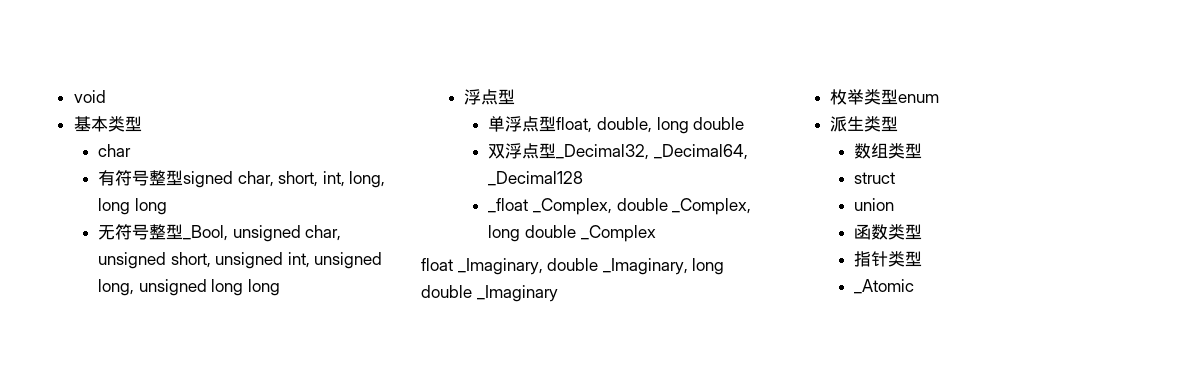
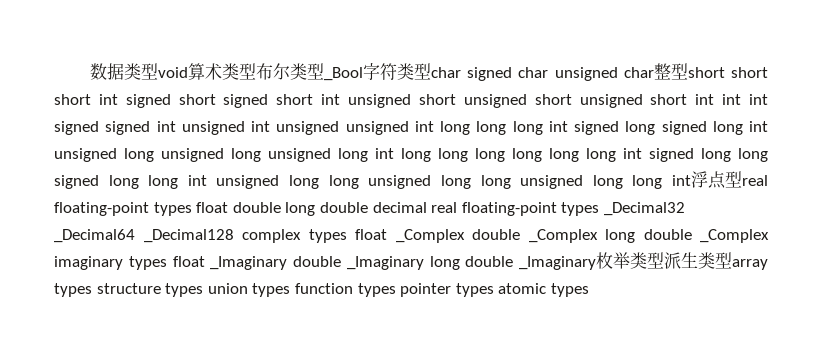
- void
- 基本类型
- char
- 有符号整型signed char, short, int, long, long long
- 无符号整型_Bool, unsigned char, unsigned short, unsigned int, unsigned long, unsigned long long
- 浮点型
- 单浮点型float, double, long double
- 双浮点型_Decimal32, _Decimal64, _Decimal128
- _float _Complex, double _Complex, long double _Complex
- float _Imaginary, double _Imaginary, long double _Imaginary
- 枚举类型enum
- 派生类型
- 数组类型
- struct
- union
- 函数类型
- 指针类型
- _Atomic
+ 数据类型void算术类型布尔类型_Bool字符类型char signed char unsigned char整型short short short int signed short signed short int unsigned short unsigned short unsigned short int int int signed signed int unsigned int unsigned unsigned int long long long int signed long signed long int unsigned long unsigned long unsigned long int long long long long long long int signed long long signed long long int unsigned long long unsigned long long unsigned long long int浮点型real floating-point types float double long double decimal real floating-point types _Decimal32 _Decimal64 _Decimal128 complex types float _Complex double _Complex long double _Complex imaginary types float _Imaginary double _Imaginary long double _Imaginary枚举类型派生类型array types structure types union types function types pointer types atomic types

